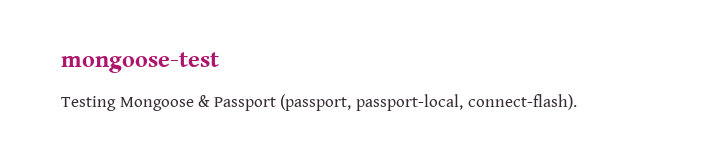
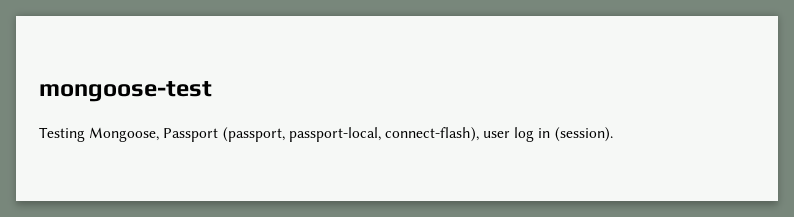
- Testing Mongoose & Passport (passport, passport-local, connect-flash).
+ Testing Mongoose, Passport (passport, passport-local, connect-flash), user log in (session).

